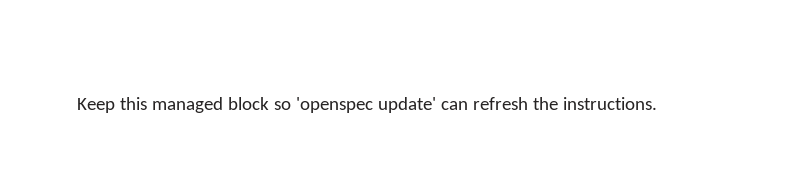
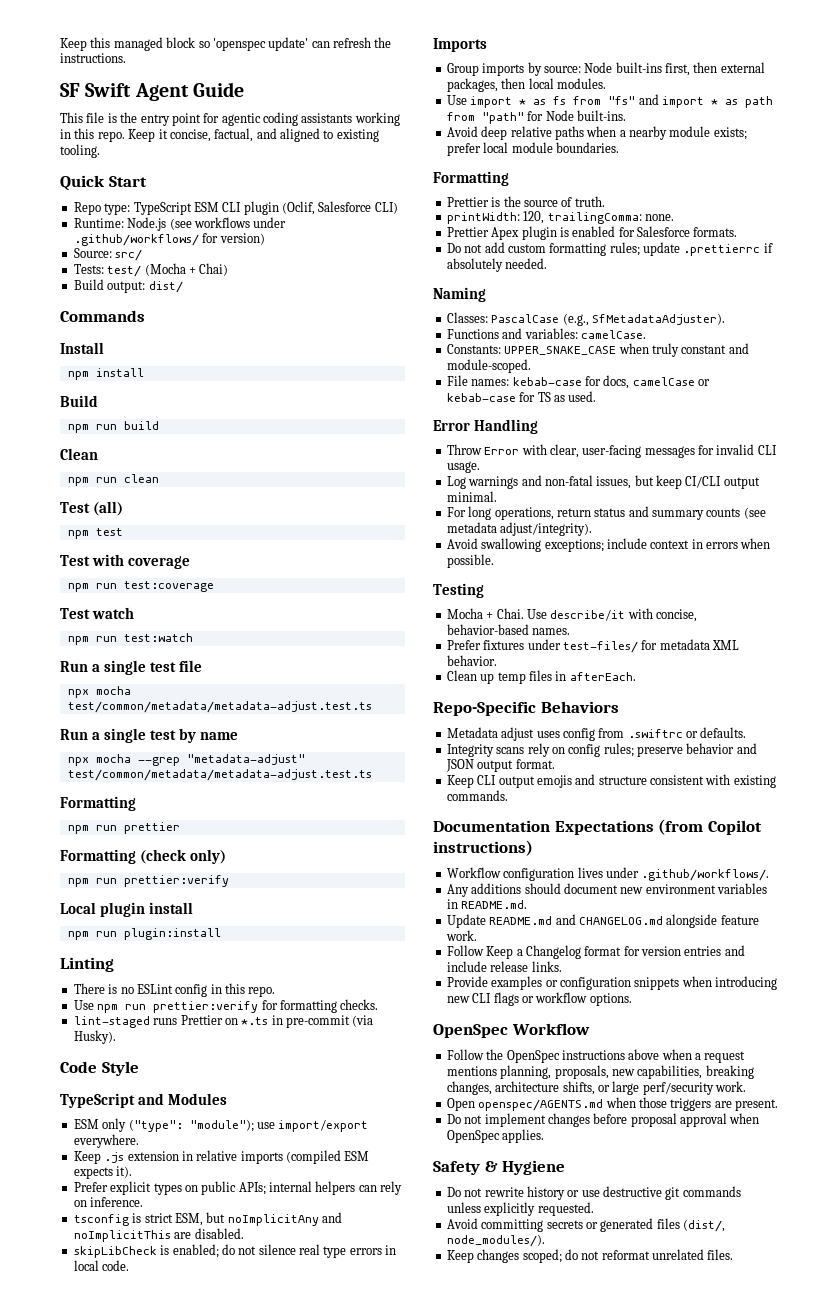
+ SF Swift Agent Guide
+ This file is the entry point for agentic coding assistants working in this repo. Keep it concise, factual, and aligned to existing tooling.
+ Quick Start
+ Repo type: TypeScript ESM CLI plugin (Oclif, Salesforce CLI)
+ Runtime: Node.js (see workflows under .github/workflows/ for version)
+ Source: src/
+ Tests: test/ (Mocha + Chai)
+ Build output: dist/
+ Commands
+ Install
+ npm install
+ Build
+ npm run build
+ Clean
+ npm run clean
+ Test (all)
+ npm test
+ Test with coverage
+ npm run test:coverage
+ Test watch
+ npm run test:watch
+ Run a single test file
+ npx mocha test/common/metadata/metadata-adjust.test.ts
+ Run a single test by name
+ npx mocha --grep "metadata-adjust" test/common/metadata/metadata-adjust.test.ts
+ Formatting
+ npm run prettier
+ Formatting (check only)
+ npm run prettier:verify
+ Local plugin install
+ npm run plugin:install
+ Linting
+ There is no ESLint config in this repo.
+ Use npm run prettier:verify for formatting checks.
+ lint-staged runs Prettier on *.ts in pre-commit (via Husky).
+ Code Style
+ TypeScript and Modules
+ ESM only ("type": "module"); use import/export everywhere.
+ Keep .js extension in relative imports (compiled ESM expects it).
+ Prefer explicit types on public APIs; internal helpers can rely on inference.
+ tsconfig is strict ESM, but noImplicitAny and noImplicitThis are disabled.
+ skipLibCheck is enabled; do not silence real type errors in local code.
+ Imports
+ Group imports by source: Node built-ins first, then external packages, then local modules.
+ Use import * as fs from "fs" and import * as path from "path" for Node built-ins.
+ Avoid deep relative paths when a nearby module exists; prefer local module boundaries.
+ Formatting
+ Prettier is the source of truth.
+ printWidth: 120, trailingComma: none.
+ Prettier Apex plugin is enabled for Salesforce formats.
+ Do not add custom formatting rules; update .prettierrc if absolutely needed.
+ Naming
+ Classes: PascalCase (e.g., SfMetadataAdjuster).
+ Functions and variables: camelCase.
+ Constants: UPPER_SNAKE_CASE when truly constant and module-scoped.
+ File names: kebab-case for docs, camelCase or kebab-case for TS as used.
+ Error Handling
+ Throw Error with clear, user-facing messages for invalid CLI usage.
+ Log warnings and non-fatal issues, but keep CI/CLI output minimal.
+ For long operations, return status and summary counts (see metadata adjust/integrity).
+ Avoid swallowing exceptions; include context in errors when possible.
+ Testing
+ Mocha + Chai. Use describe/it with concise, behavior-based names.
+ Prefer fixtures under test-files/ for metadata XML behavior.
+ Clean up temp files in afterEach.
+ Repo-Specific Behaviors
+ Metadata adjust uses config from .swiftrc or defaults.
+ Integrity scans rely on config rules; preserve behavior and JSON output format.
+ Keep CLI output emojis and structure consistent with existing commands.
+ Documentation Expectations (from Copilot instructions)
+ Workflow configuration lives under .github/workflows/.
+ Any additions should document new environment variables in README.md.
+ Update README.md and CHANGELOG.md alongside feature work.
+ Follow Keep a Changelog format for version entries and include release links.
+ Provide examples or configuration snippets when introducing new CLI flags or workflow options.
+ OpenSpec Workflow
+ Follow the OpenSpec instructions above when a request mentions planning, proposals, new capabilities, breaking changes, architecture shifts, or large perf/security work.
+ Open openspec/AGENTS.md when those triggers are present.
+ Do not implement changes before proposal approval when OpenSpec applies.
+ Safety & Hygiene
+ Do not rewrite history or use destructive git commands unless explicitly requested.
+ Avoid committing secrets or generated files (dist/, node_modules/).
+ Keep changes scoped; do not reformat unrelated files.

